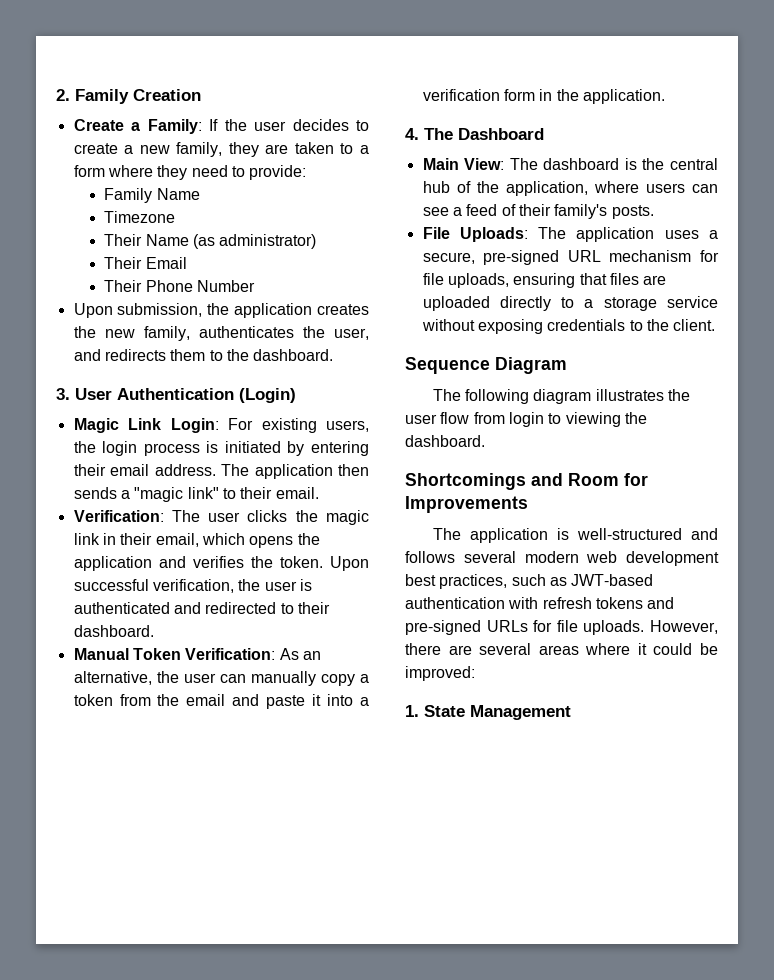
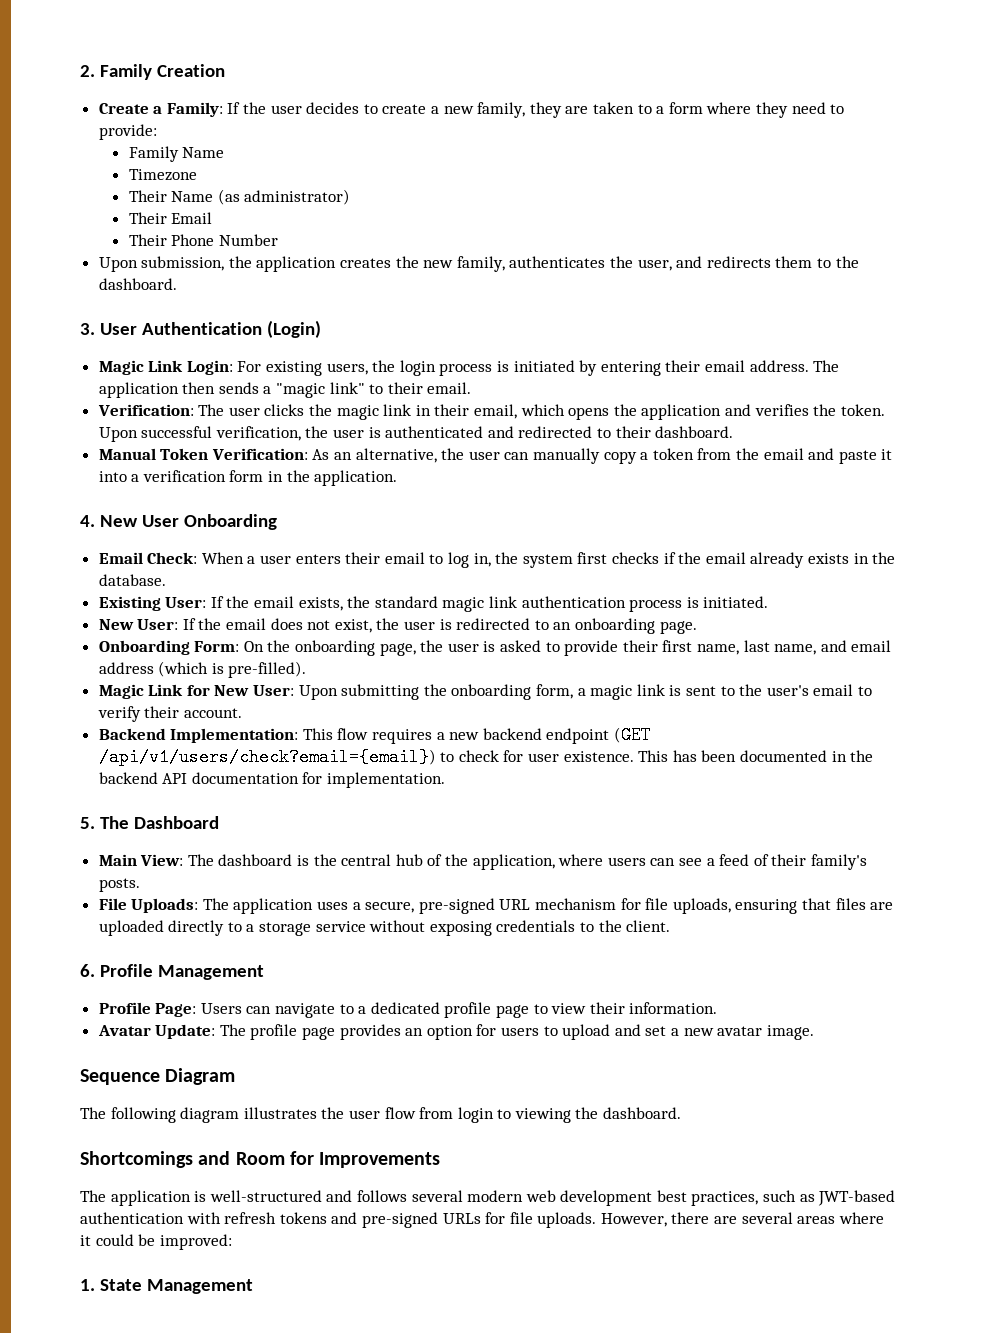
- 4. The Dashboard
+ 4. New User Onboarding
+ Email Check: When a user enters their email to log in, the system first checks if the email already exists in the database.
+ Existing User: If the email exists, the standard magic link authentication process is initiated.
+ New User: If the email does not exist, the user is redirected to an onboarding page.
+ Onboarding Form: On the onboarding page, the user is asked to provide their first name, last name, and email address (which is pre-filled).
+ Magic Link for New User: Upon submitting the onboarding form, a magic link is sent to the user's email to verify their account.
+ Backend Implementation: This flow requires a new backend endpoint (GET /api/v1/users/check?email={email}) to check for user existence. This has been documented in the backend API documentation for implementation.
+ 5. The Dashboard
+ 6. Profile Management
+ Profile Page: Users can navigate to a dedicated profile page to view their information.
+ Avatar Update: The profile page provides an option for users to upload and set a new avatar image.

